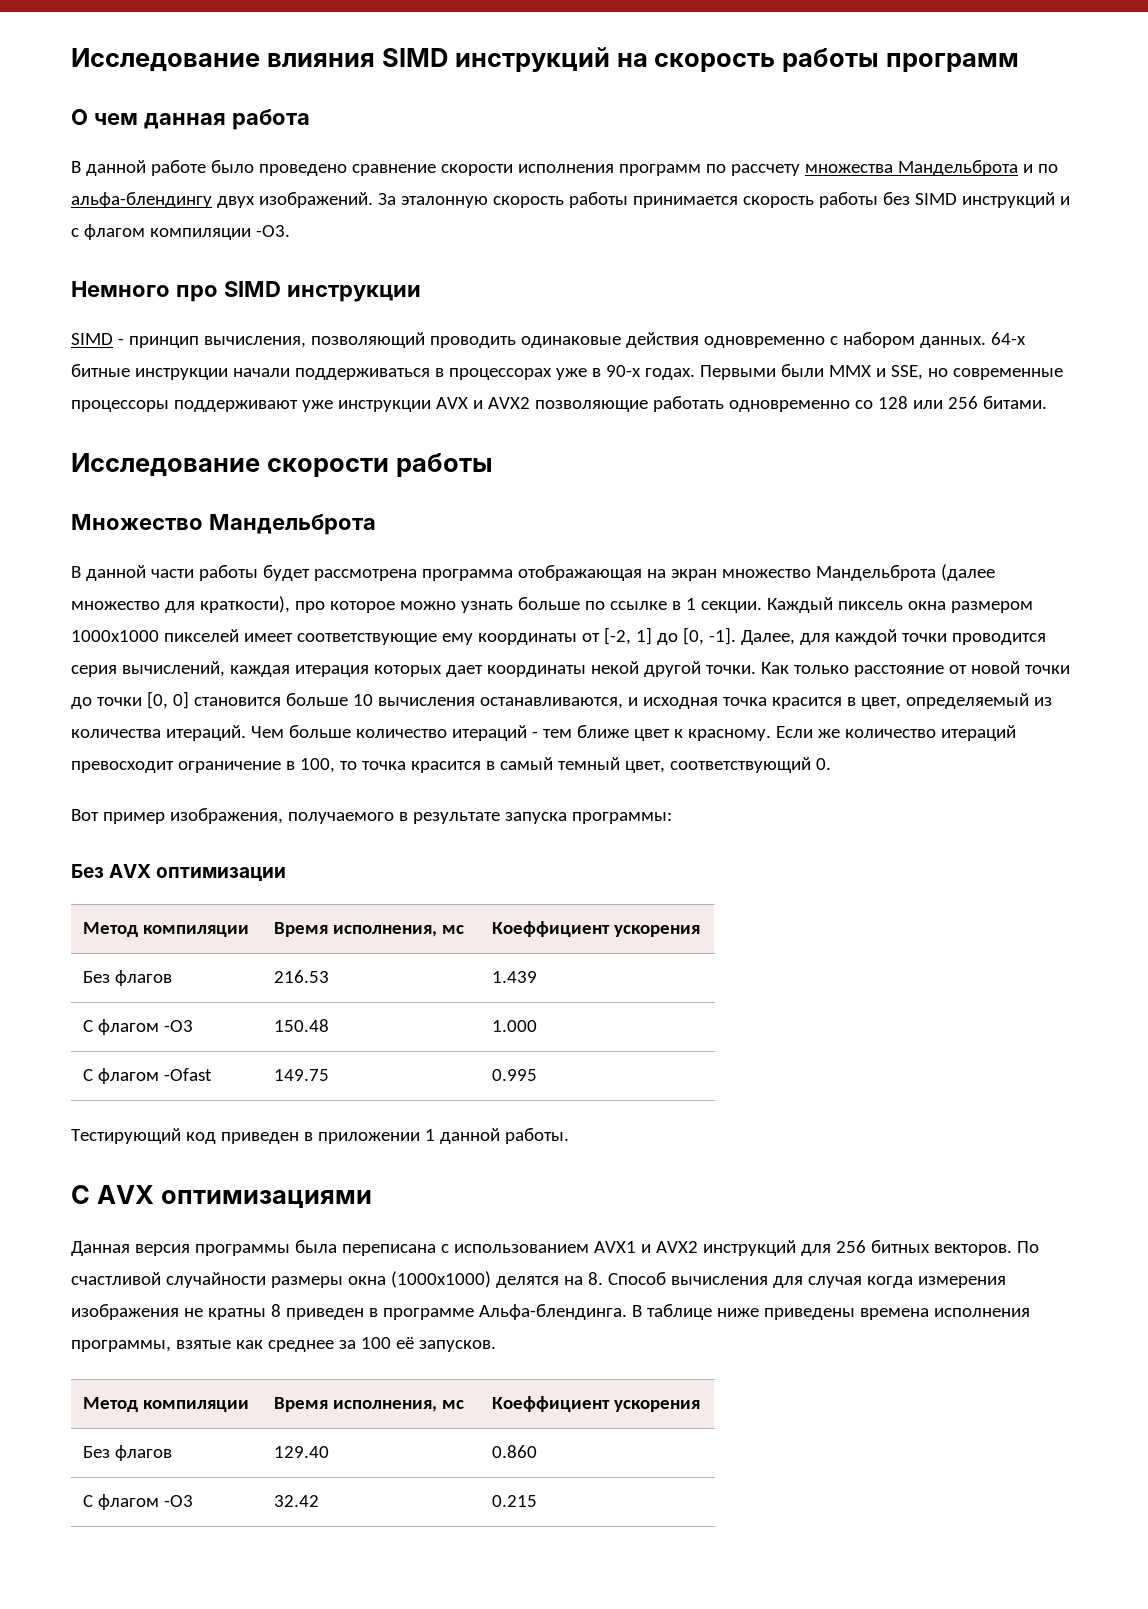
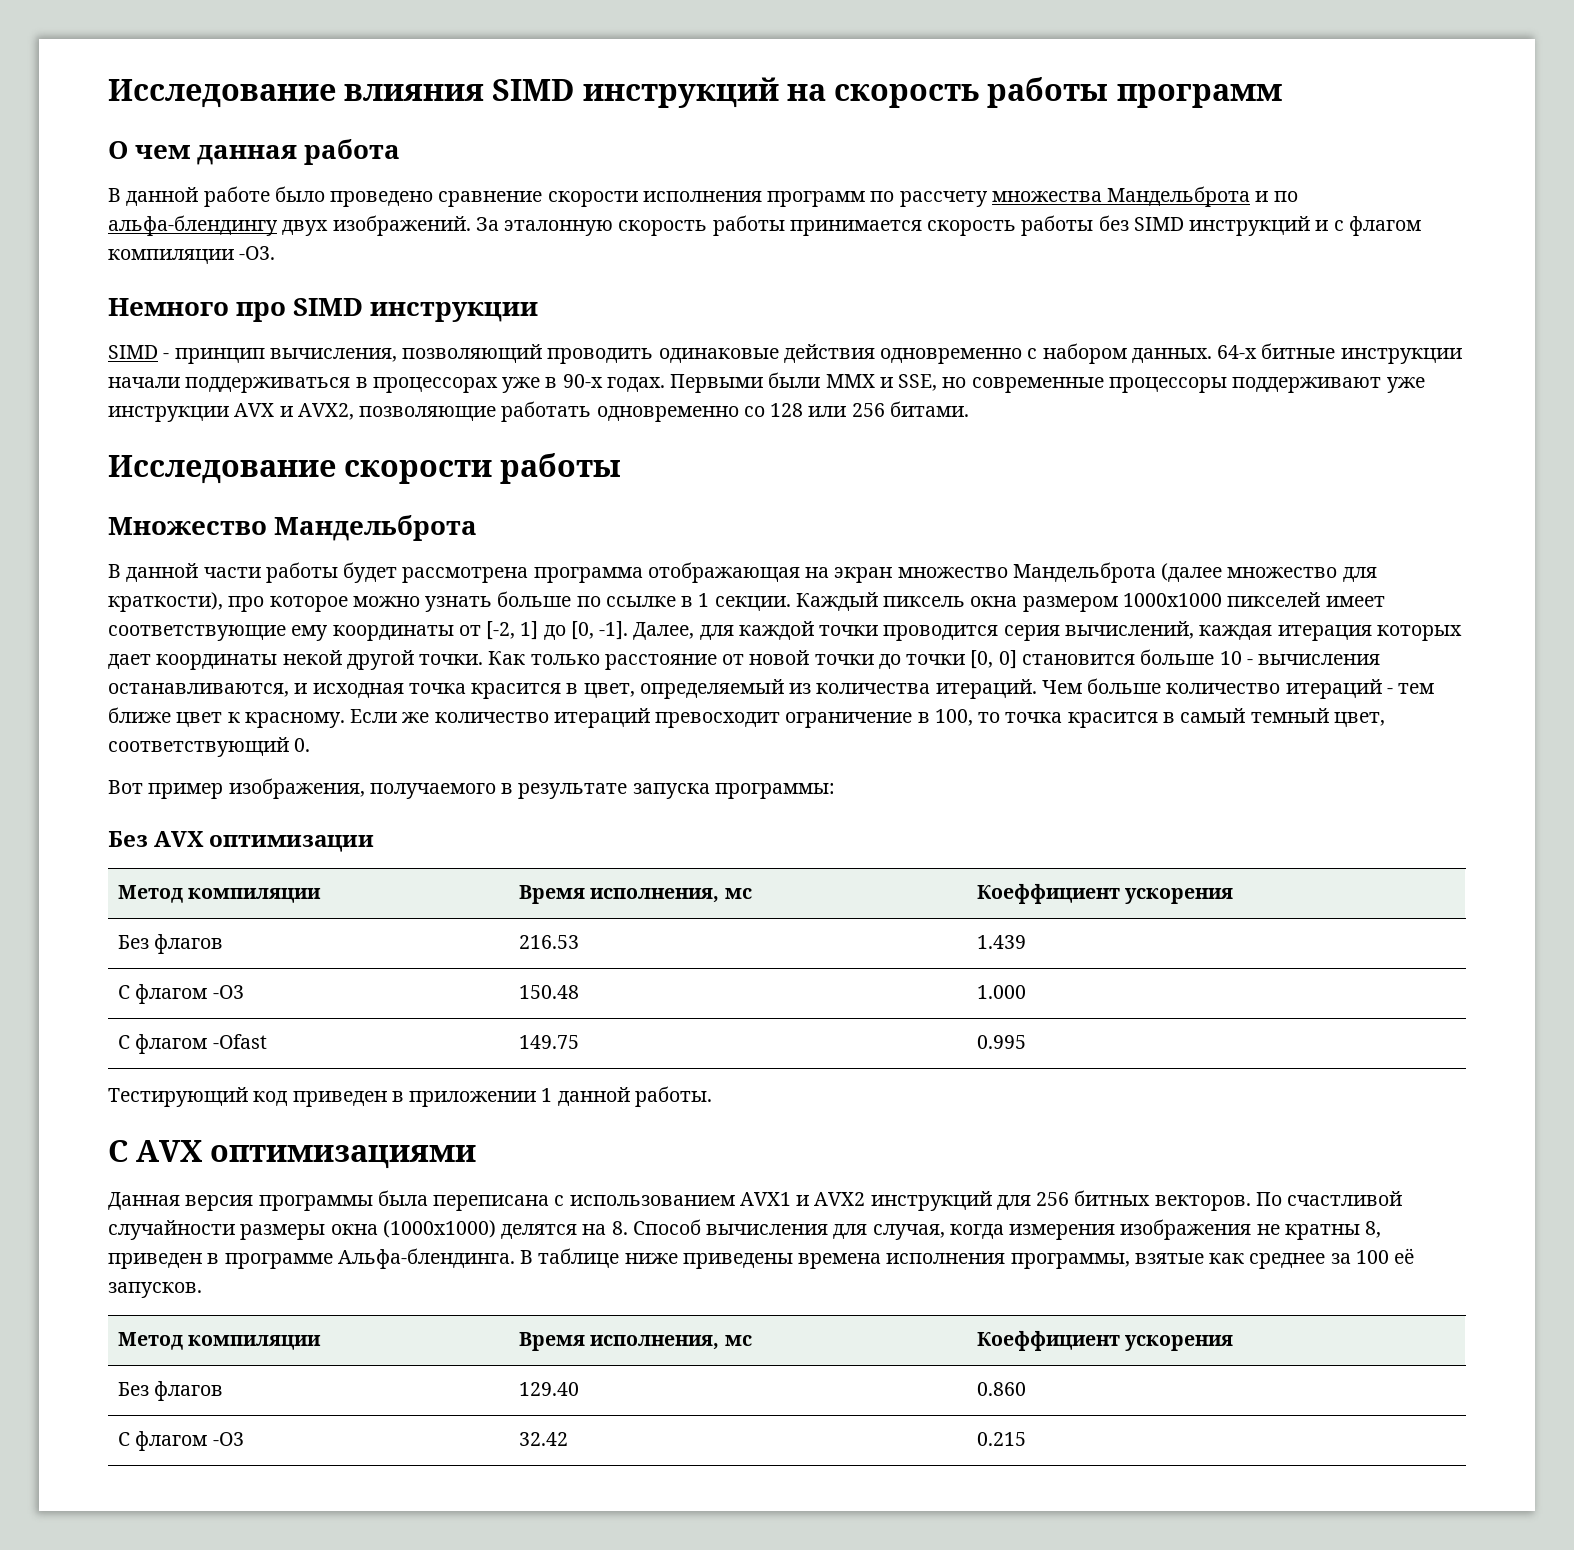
- Первыми были MMX и SSE, но современные процессоры поддерживают уже инструкции AVX и AVX2 позволяющие работать одновременно со 128 или 256 битами.
+ Первыми были MMX и SSE, но современные процессоры поддерживают уже инструкции AVX и AVX2, позволяющие работать одновременно со 128 или 256 битами.
- Как только расстояние от новой точки до точки [0, 0] становится больше 10 вычисления останавливаются, и исходная точка красится в цвет, определяемый из количества итераций.
+ Как только расстояние от новой точки до точки [0, 0] становится больше 10 - вычисления останавливаются, и исходная точка красится в цвет, определяемый из количества итераций.
- По счастливой случайности размеры окна (1000х1000) делятся на 8. Способ вычисления для случая когда измерения изображения не кратны 8 приведен в программе Альфа-блендинга.
+ По счастливой случайности размеры окна (1000х1000) делятся на 8. Способ вычисления для случая, когда измерения изображения не кратны 8, приведен в программе Альфа-блендинга.

